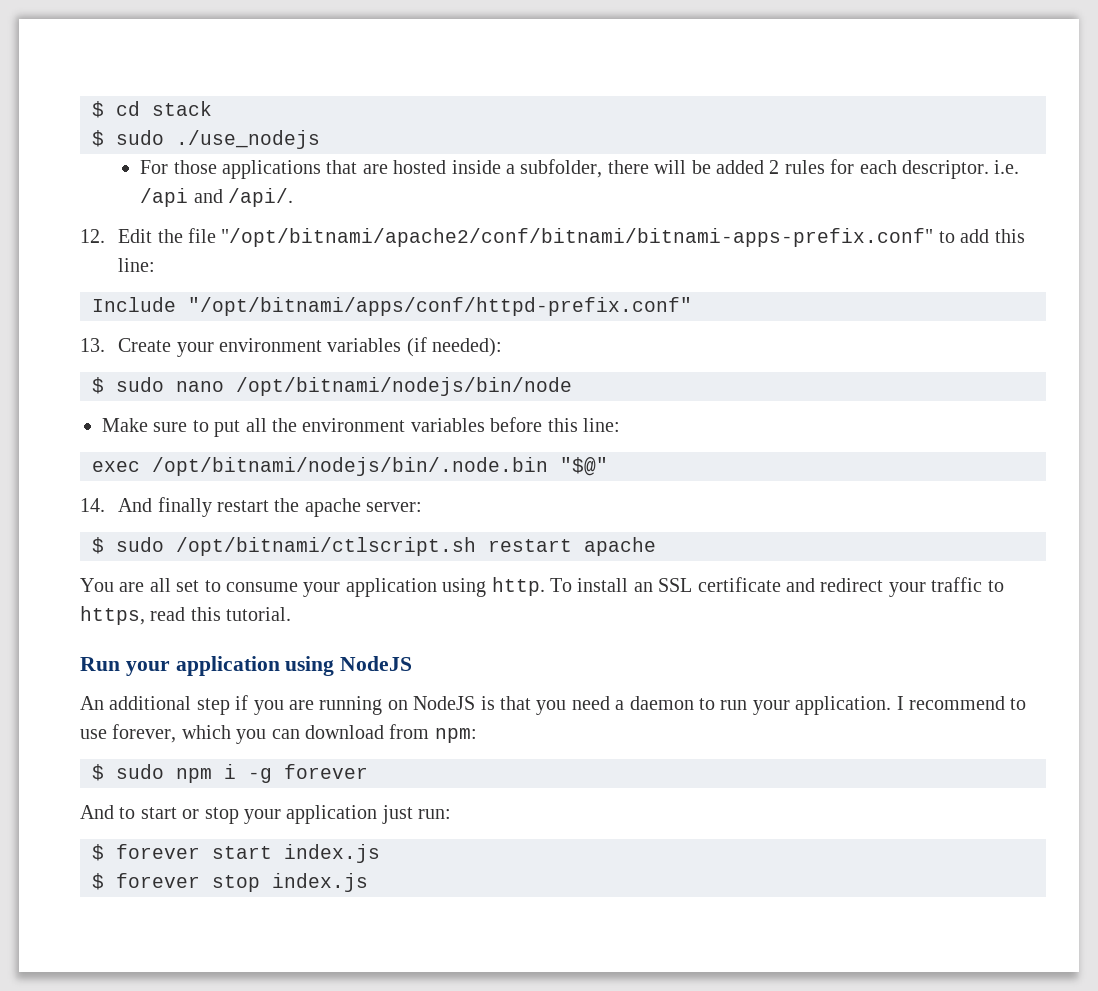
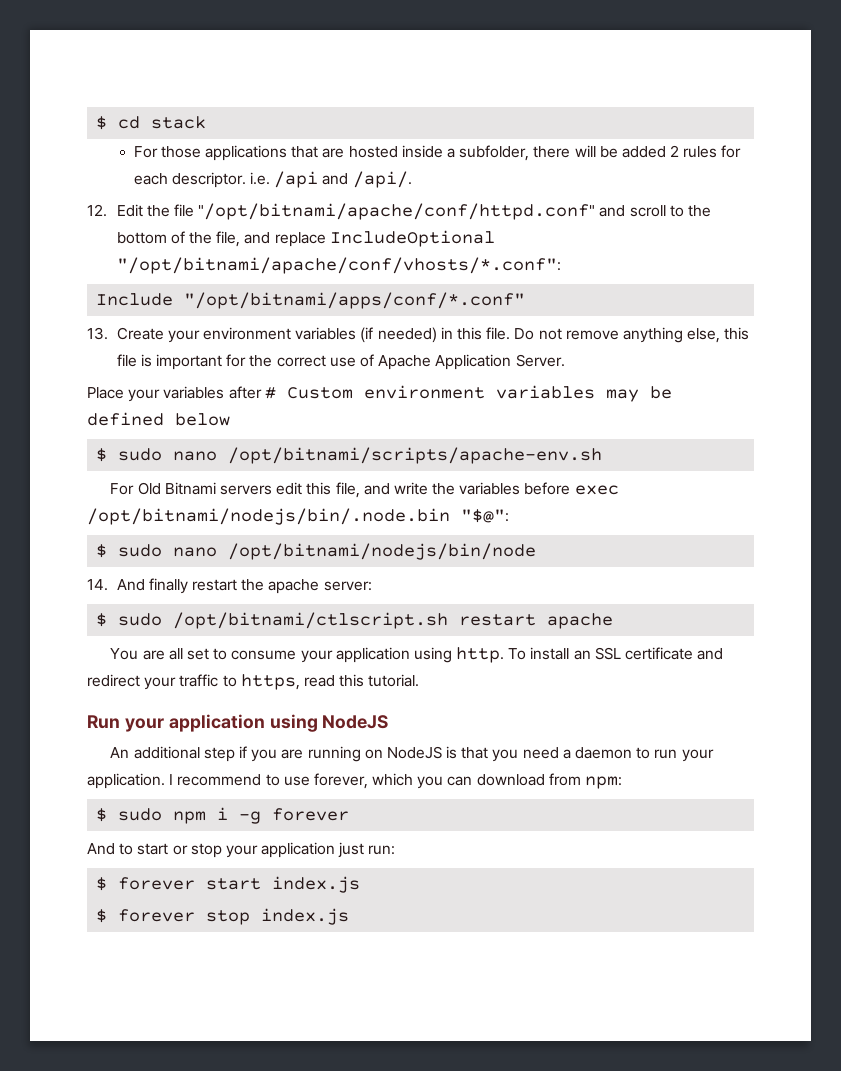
- $ sudo ./use_nodejs
- 12. Edit the file "/opt/bitnami/apache2/conf/bitnami/bitnami-apps-prefix.conf" to add this line:
+ 12. Edit the file "/opt/bitnami/apache/conf/httpd.conf" and scroll to the bottom of the file, and replace IncludeOptional "/opt/bitnami/apache/conf/vhosts/*.conf":
- Include "/opt/bitnami/apps/conf/httpd-prefix.conf"
+ Include "/opt/bitnami/apps/conf/*.conf"
- 13. Create your environment variables (if needed):
+ 13. Create your environment variables (if needed) in this file. Do not remove anything else, this file is important for the correct use of Apache Application Server.
+ Place your variables after # Custom environment variables may be defined below
+ $ sudo nano /opt/bitnami/scripts/apache-env.sh
+ For Old Bitnami servers edit this file, and write the variables before exec /opt/bitnami/nodejs/bin/.node.bin "$@":
  $ sudo nano /opt/bitnami/nodejs/bin/node
- Make sure to put all the environment variables before this line:
- exec /opt/bitnami/nodejs/bin/.node.bin "$@"

